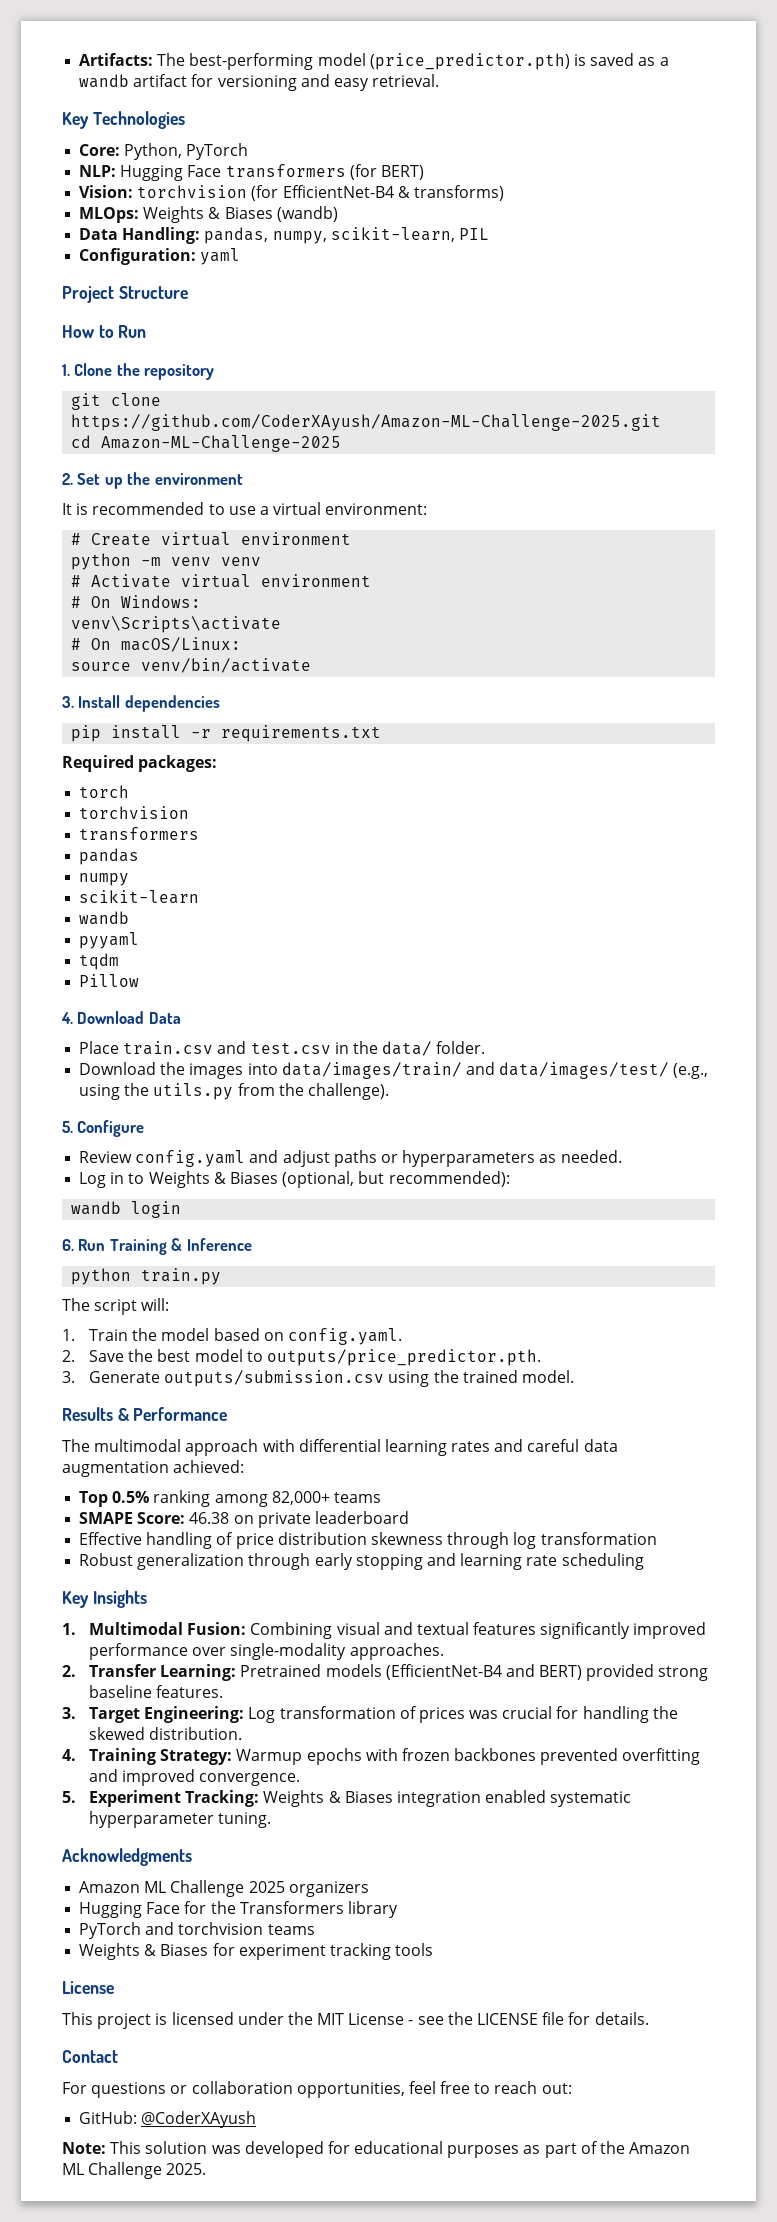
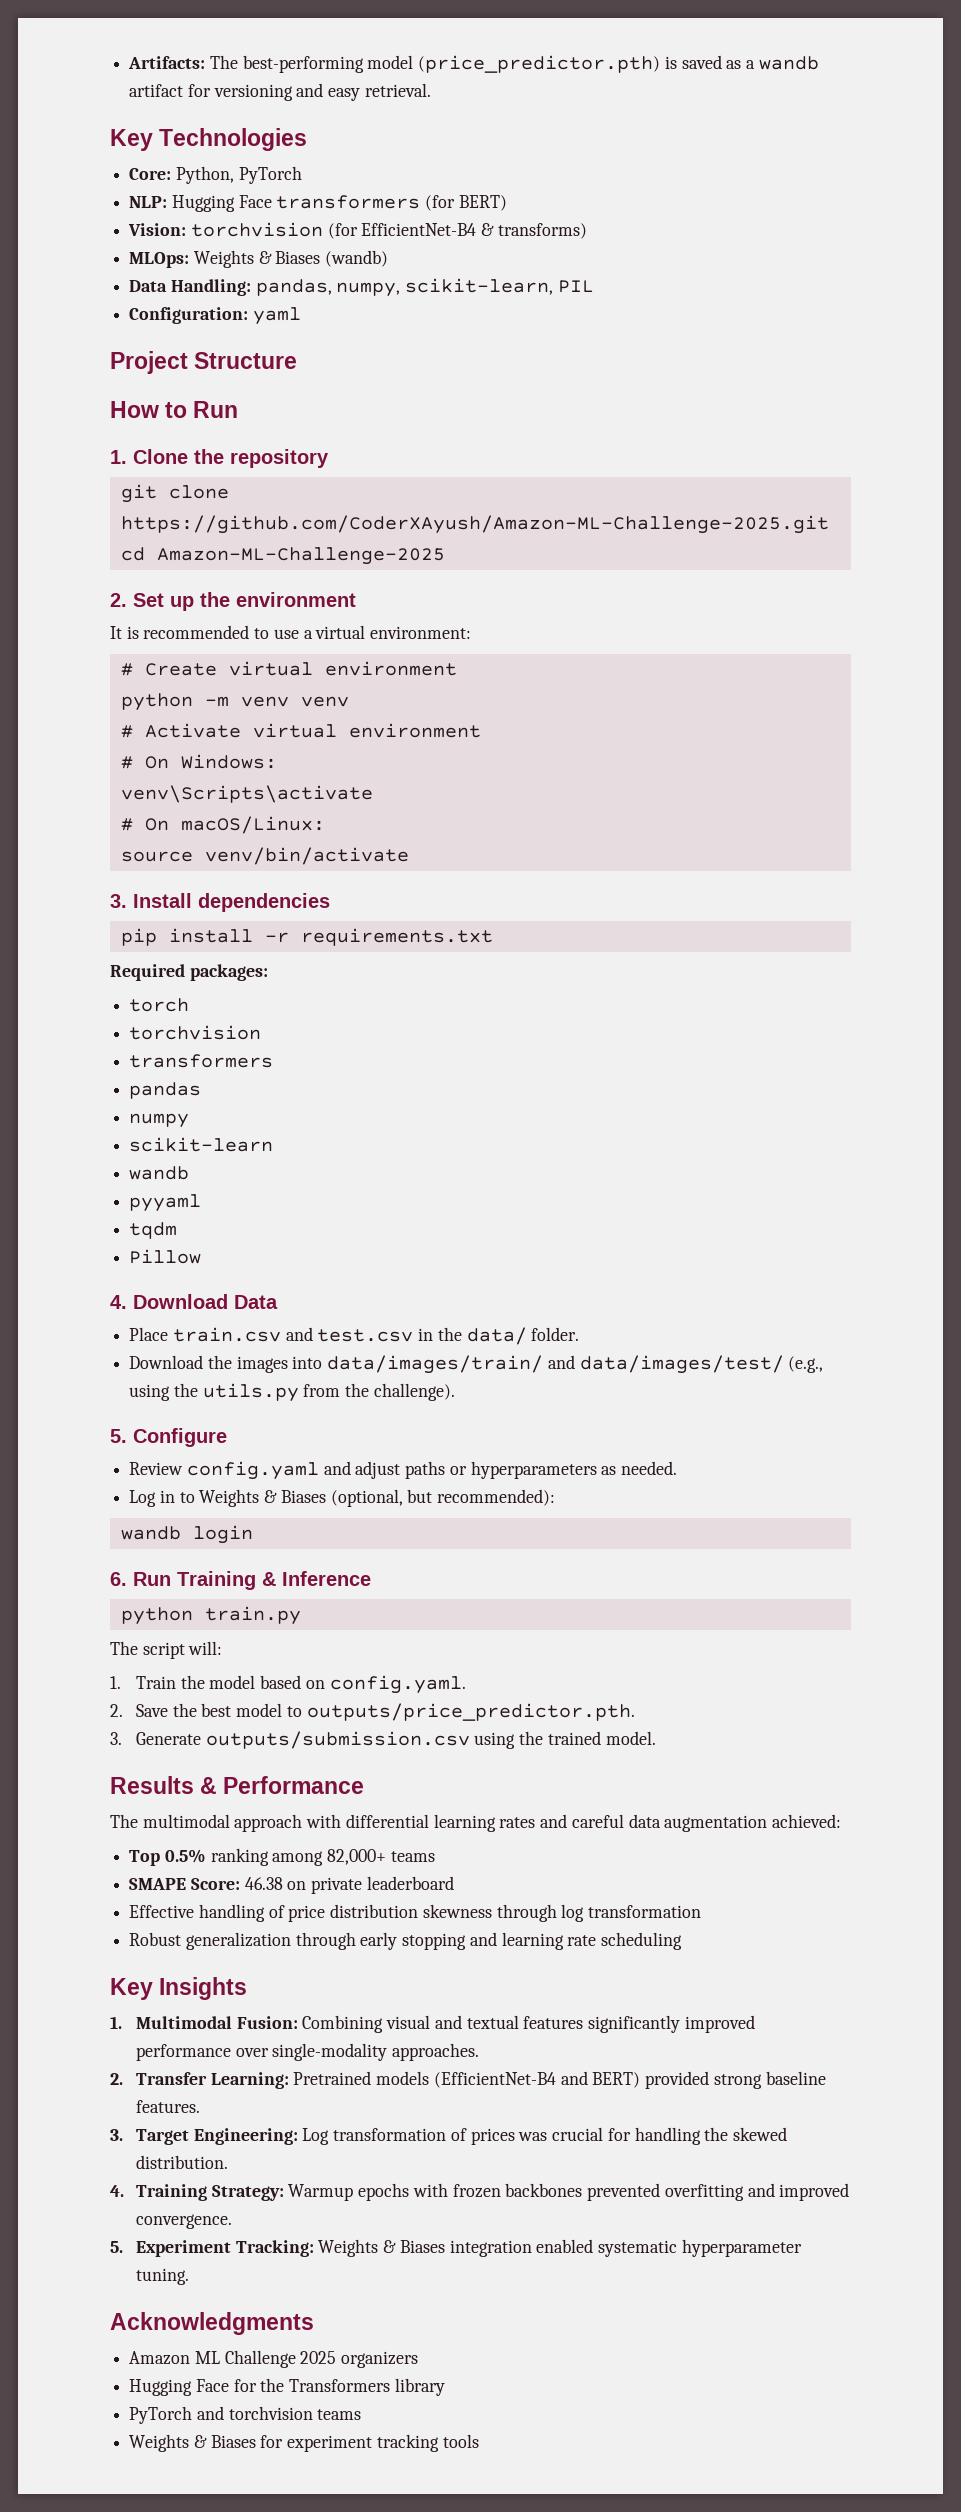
  Weights & Biases for experiment tracking tools
- License
- This project is licensed under the MIT License - see the LICENSE file for details.
- Contact
- For questions or collaboration opportunities, feel free to reach out:
- GitHub: @CoderXAyush
- Note: This solution was developed for educational purposes as part of the Amazon ML Challenge 2025.

